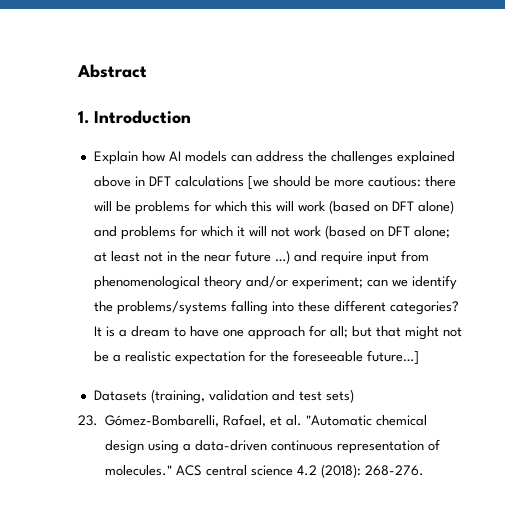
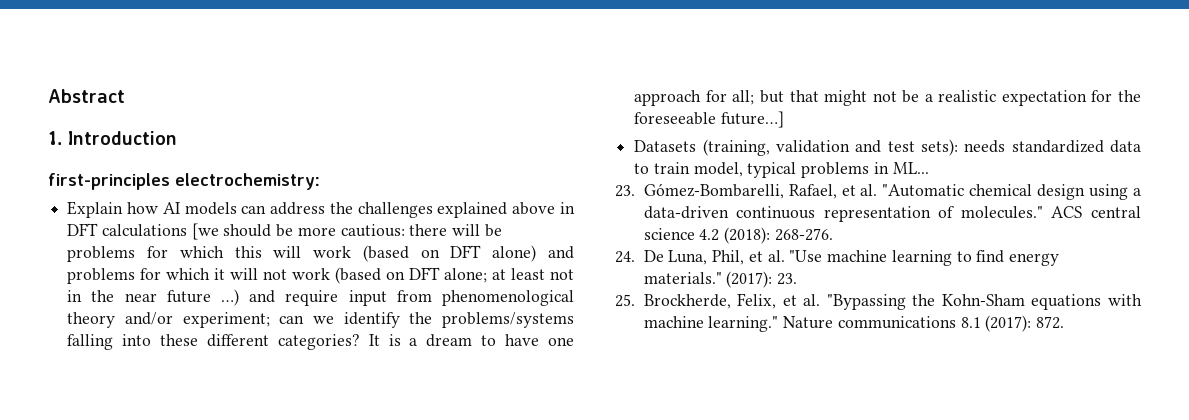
+ first-principles electrochemistry:
- Datasets (training, validation and test sets)
+ Datasets (training, validation and test sets): needs standardized data to train model, typical problems in ML...
+ 24. De Luna, Phil, et al. "Use machine learning to find energy materials." (2017): 23.
+ 25. Brockherde, Felix, et al. "Bypassing the Kohn-Sham equations with machine learning." Nature communications 8.1 (2017): 872.

